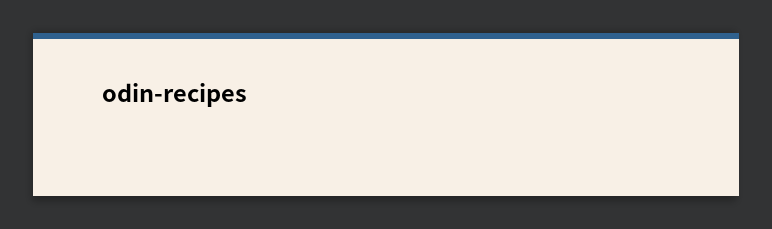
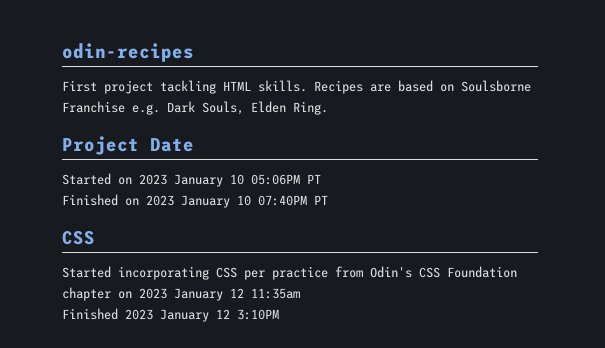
+ First project tackling HTML skills. Recipes are based on Soulsborne Franchise e.g. Dark Souls, Elden Ring.
+ Project Date
+ Started on 2023 January 10 05:06PM PT
+ Finished on 2023 January 10 07:40PM PT
+ CSS
+ Started incorporating CSS per practice from Odin's CSS Foundation chapter on 2023 January 12 11:35am
+ Finished 2023 January 12 3:10PM

